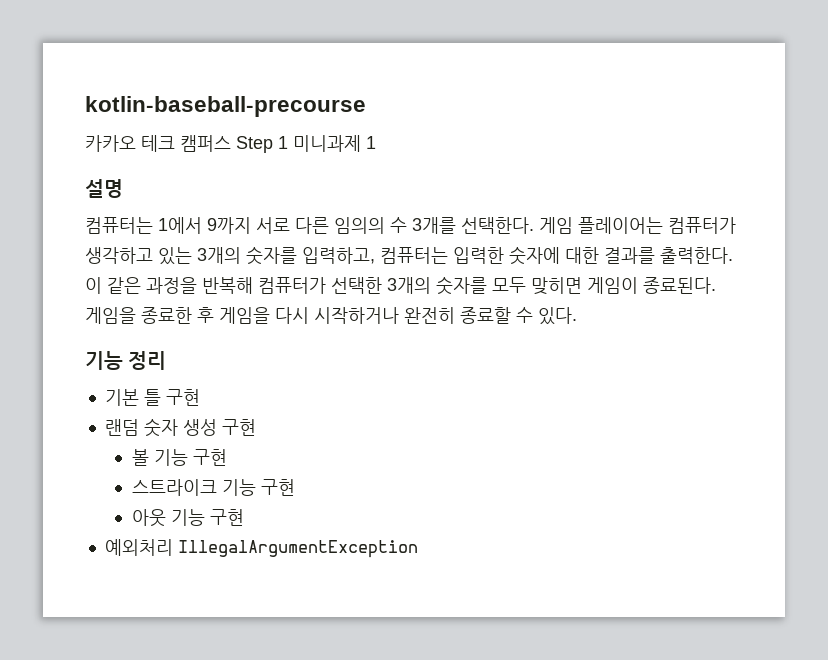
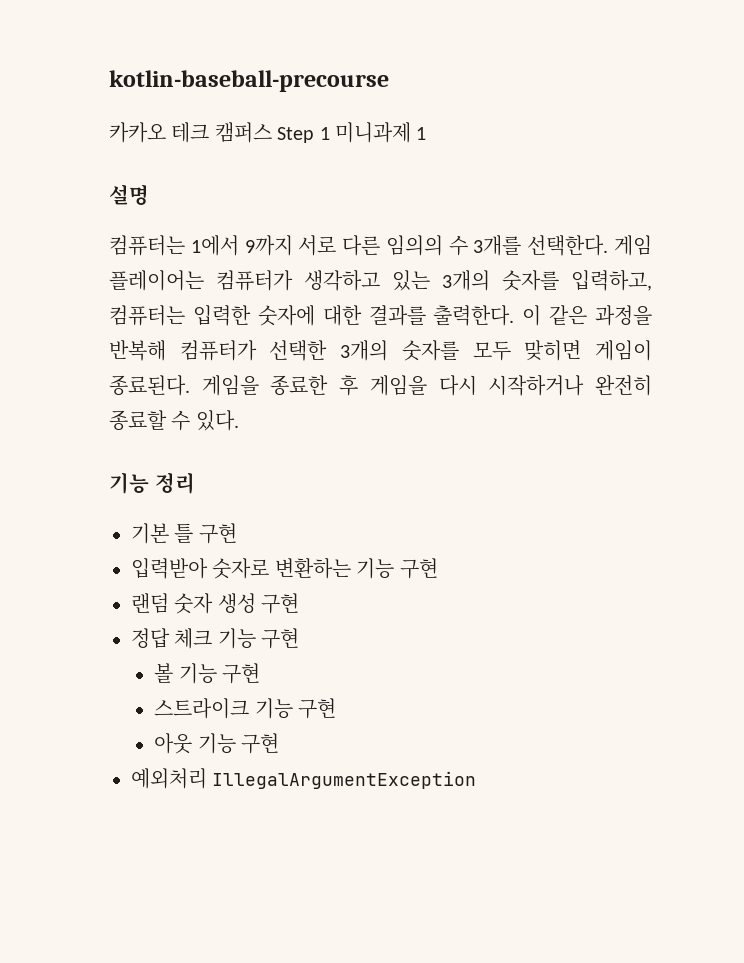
+ 입력받아 숫자로 변환하는 기능 구현
+ 정답 체크 기능 구현

